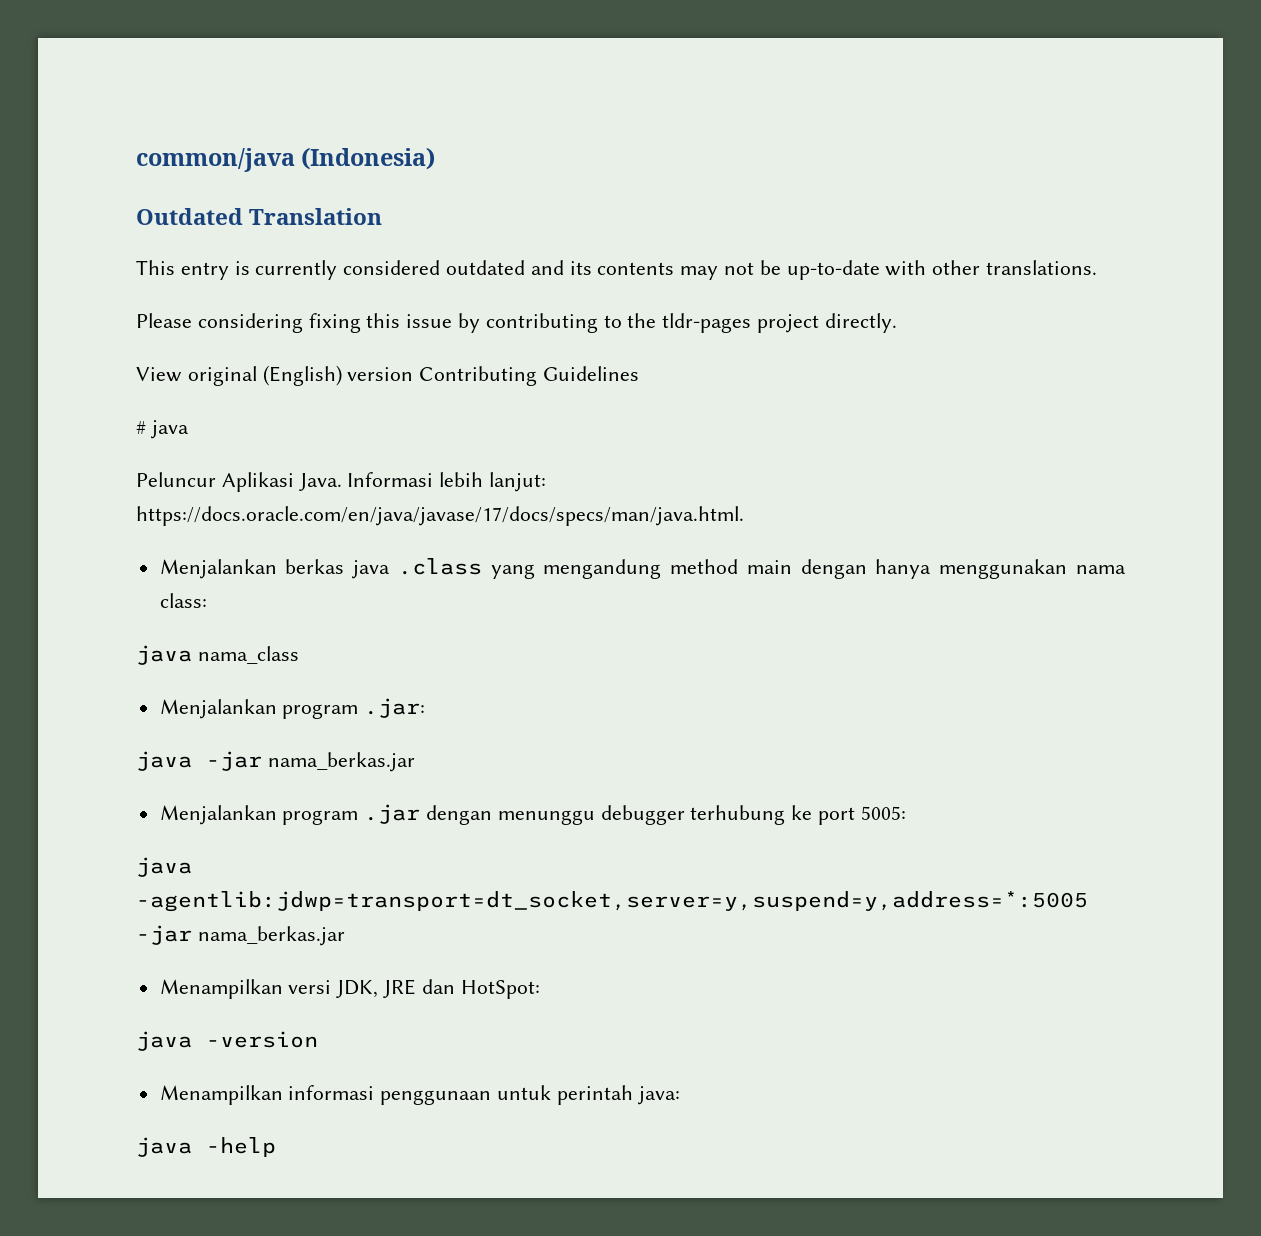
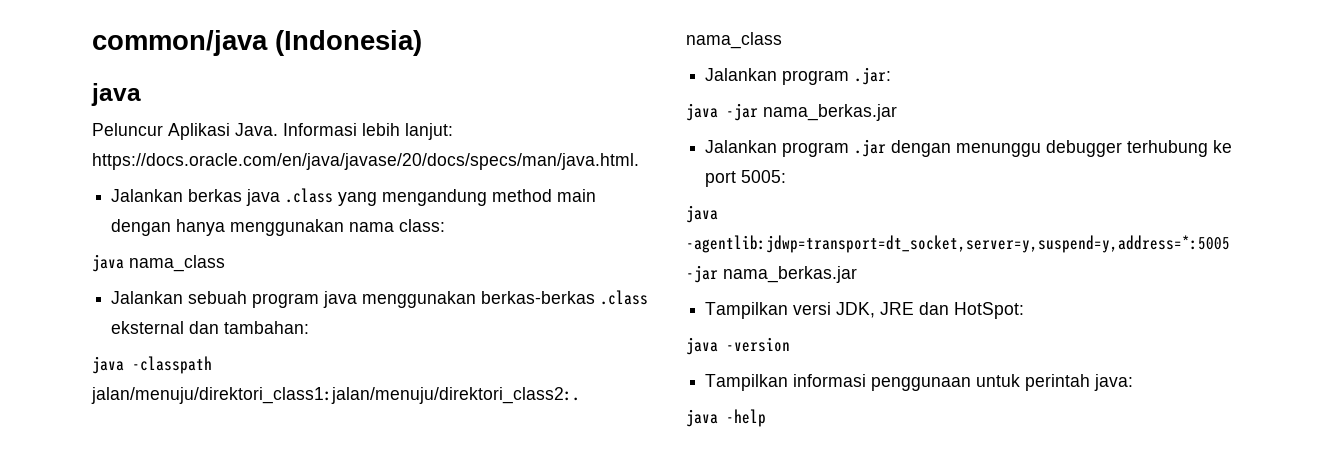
  common/java (Indonesia)
- Outdated Translation
- This entry is currently considered outdated and its contents may not be up-to-date with other translations.
- Please considering fixing this issue by contributing to the tldr-pages project directly.
- View original (English) version Contributing Guidelines
- # java
+ java
- Informasi lebih lanjut: https://docs.oracle.com/en/java/javase/17/docs/specs/man/java.html.
- Menjalankan berkas java .class yang mengandung method main dengan hanya menggunakan nama class:
+ Informasi lebih lanjut: https://docs.oracle.com/en/java/javase/20/docs/specs/man/java.html.
+ Jalankan berkas java .class yang mengandung method main dengan hanya menggunakan nama class:
- Menjalankan program .jar:
+ Jalankan sebuah program java menggunakan berkas-berkas .class eksternal dan tambahan:
+ java -classpath jalan/menuju/direktori_class1:jalan/menuju/direktori_class2:. nama_class
+ Jalankan program .jar:
- Menjalankan program .jar dengan menunggu debugger terhubung ke port 5005:
+ Jalankan program .jar dengan menunggu debugger terhubung ke port 5005:
- Menampilkan versi JDK, JRE dan HotSpot:
+ Tampilkan versi JDK, JRE dan HotSpot:
- Menampilkan informasi penggunaan untuk perintah java:
+ Tampilkan informasi penggunaan untuk perintah java:

